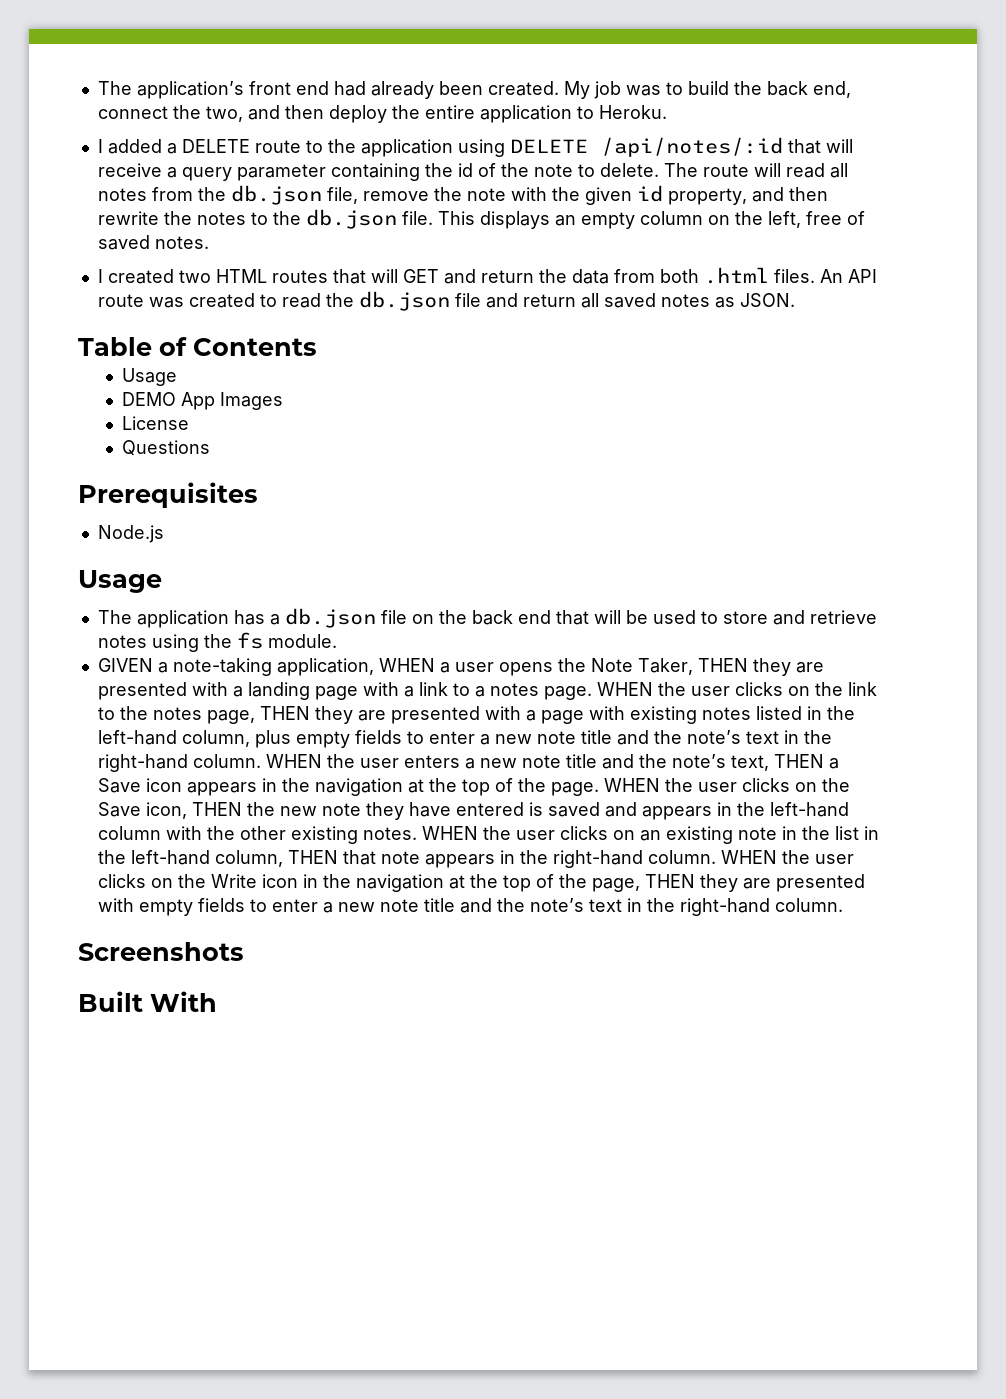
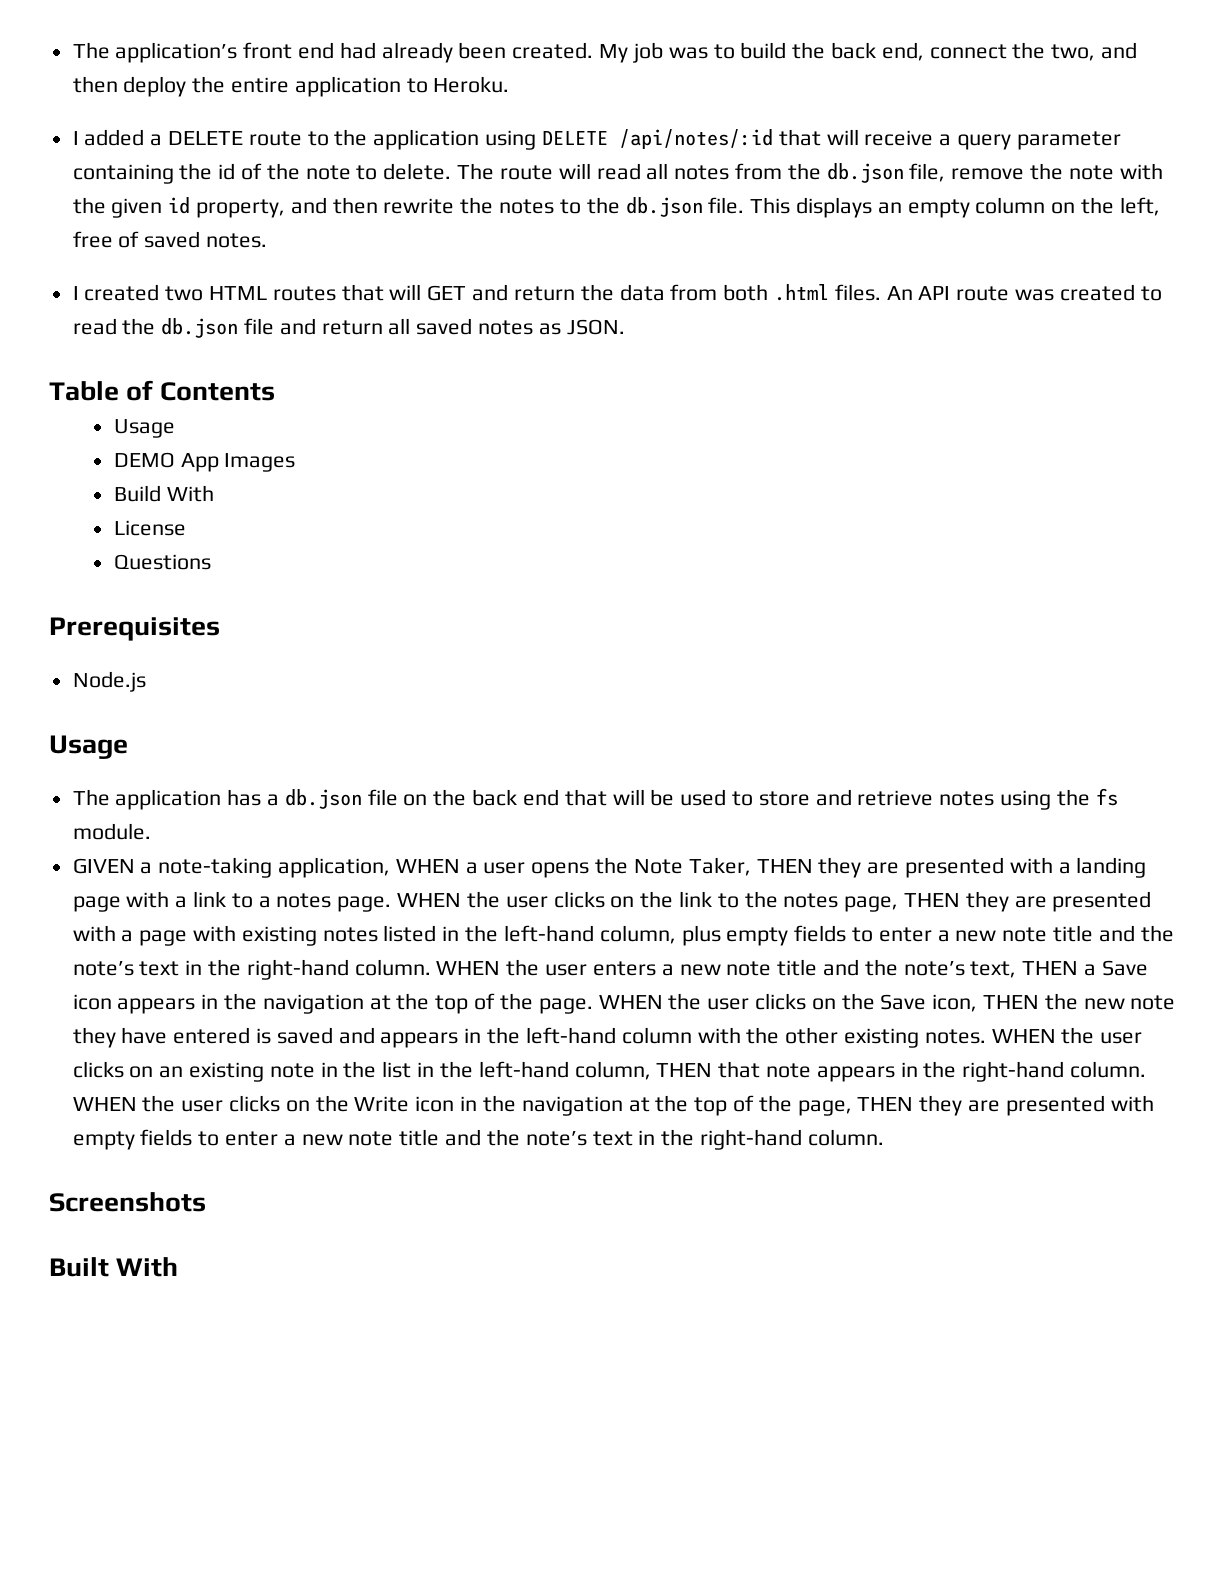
+ Build With

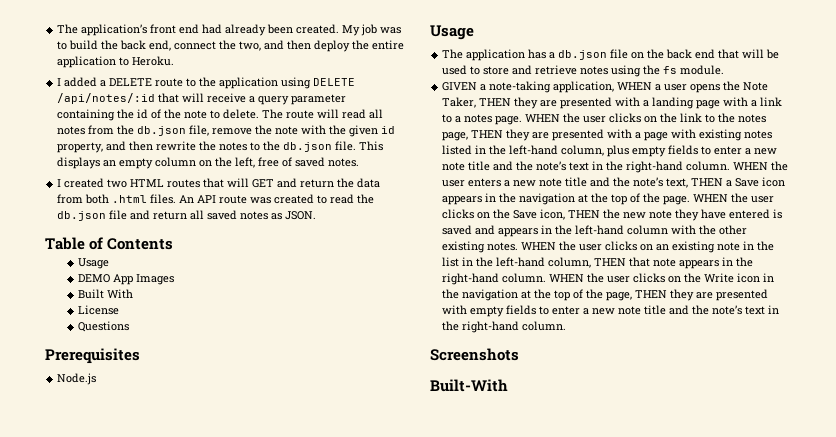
- Build With
+ Built With
- Built With
+ Built-With

